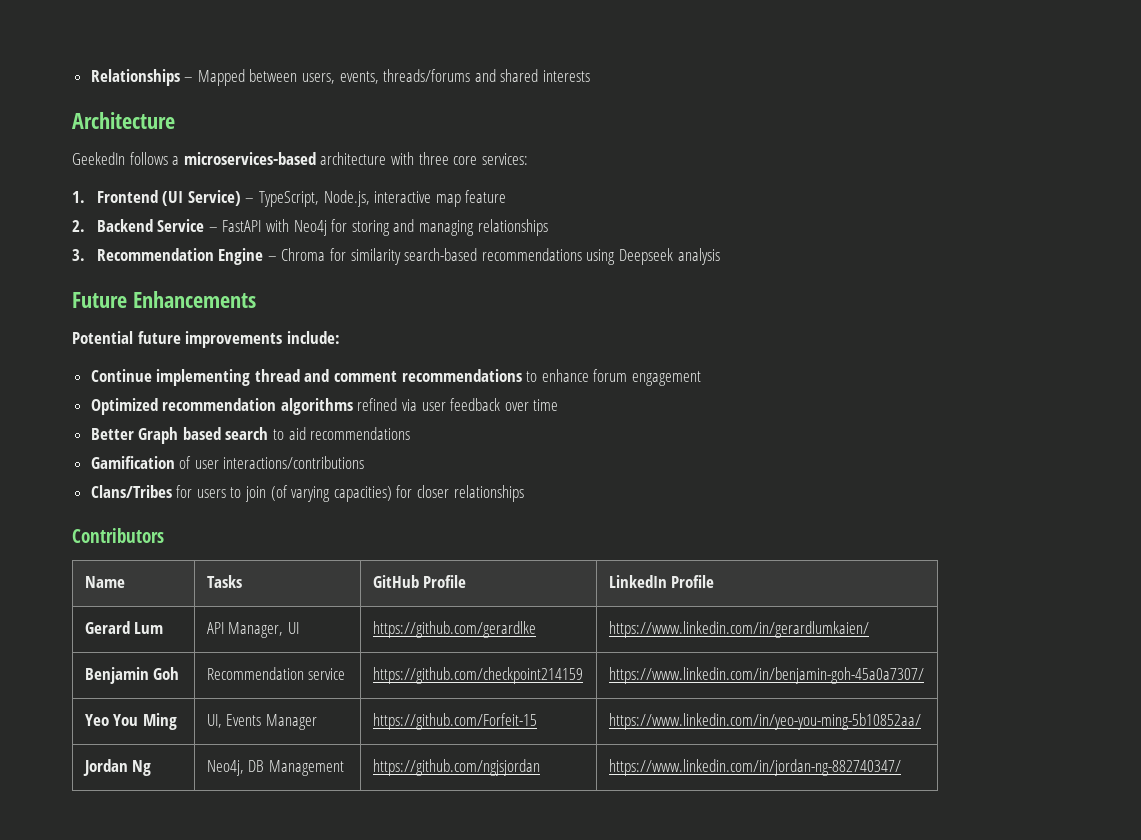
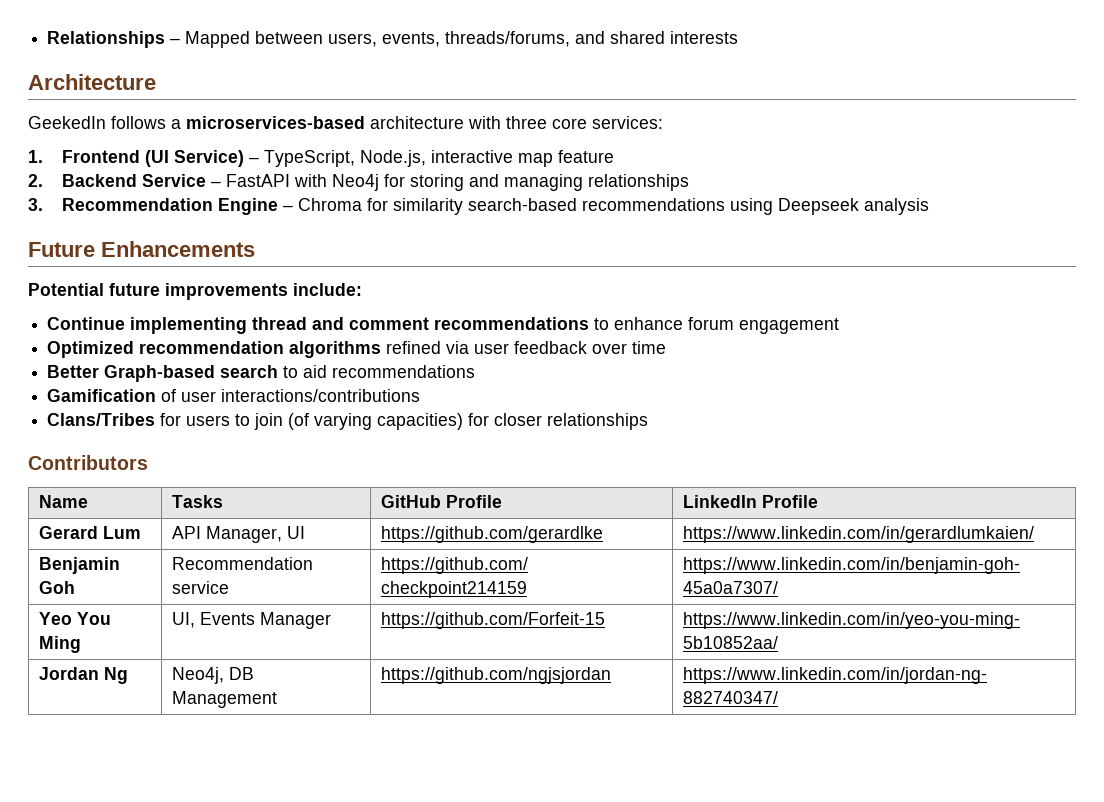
- Relationships – Mapped between users, events, threads/forums and shared interests
+ Relationships – Mapped between users, events, threads/forums, and shared interests
- Better Graph based search to aid recommendations
+ Better Graph-based search to aid recommendations

